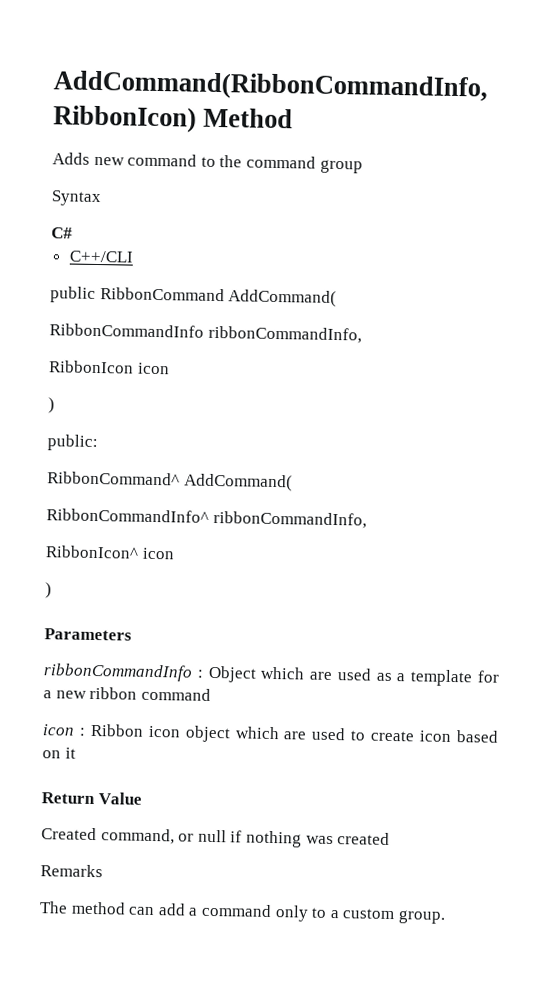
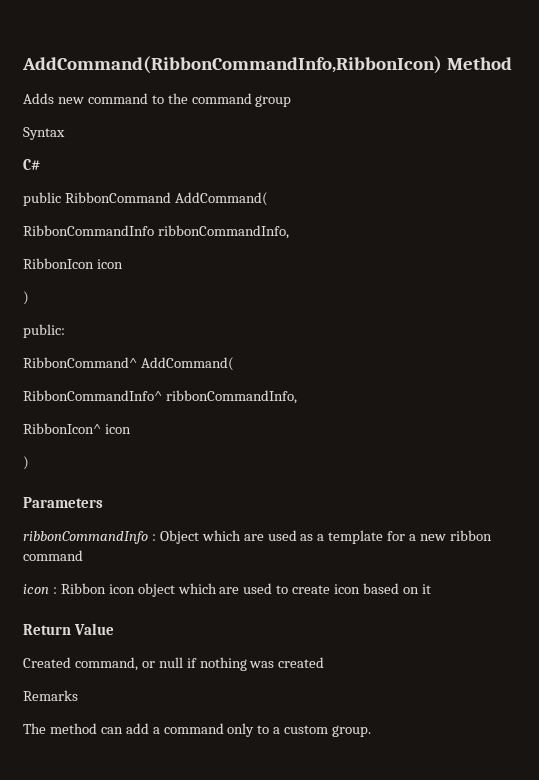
- C++/CLI

